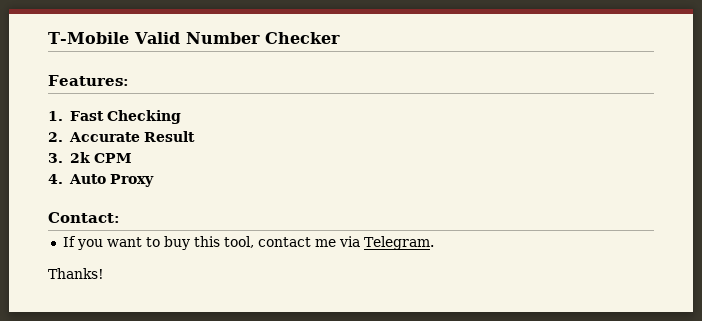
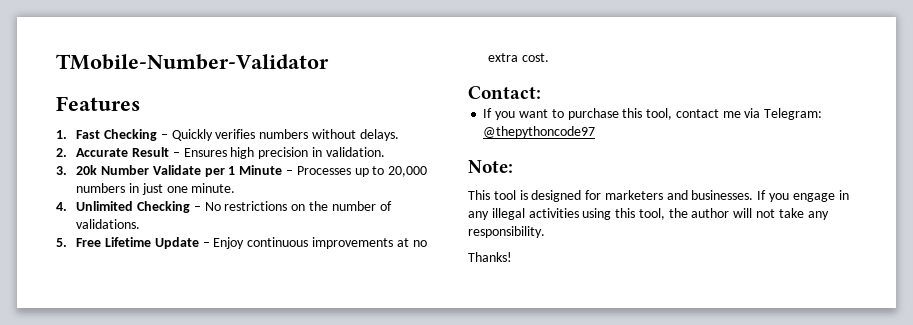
- T-Mobile Valid Number Checker
- Features:
- 1. Fast Checking
- 2. Accurate Result
- 3. 2k CPM
- 4. Auto Proxy
+ TMobile-Number-Validator
+ Features
+ 1. Fast Checking – Quickly verifies numbers without delays.
+ 2. Accurate Result – Ensures high precision in validation.
+ 3. 20k Number Validate per 1 Minute – Processes up to 20,000 numbers in just one minute.
+ 4. Unlimited Checking – No restrictions on the number of validations.
+ 5. Free Lifetime Update – Enjoy continuous improvements at no extra cost.
- If you want to buy this tool, contact me via Telegram.
+ If you want to purchase this tool, contact me via Telegram: @thepythoncode97
+ Note:
+ This tool is designed for marketers and businesses. If you engage in any illegal activities using this tool, the author will not take any responsibility.

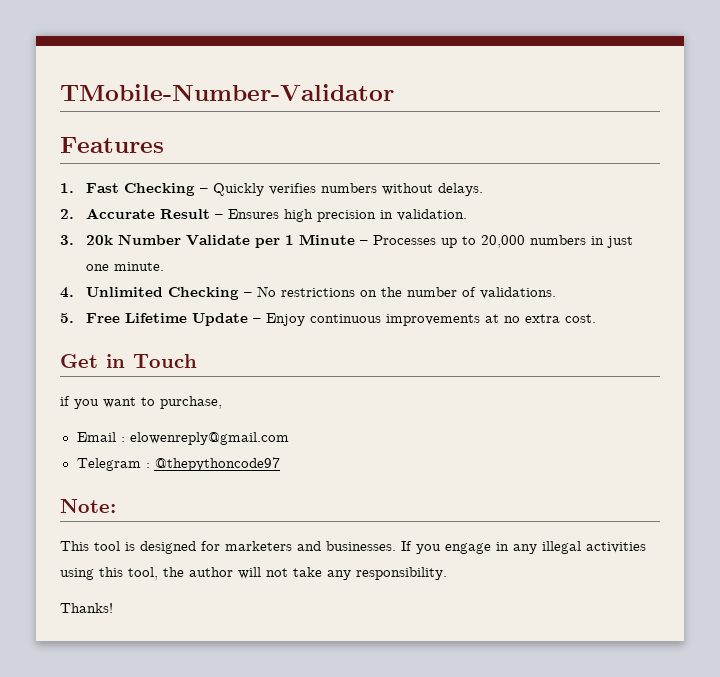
- Contact:
- If you want to purchase this tool, contact me via Telegram: @thepythoncode97
+ Get in Touch
+ if you want to purchase,
+ Email : elowenreply@gmail.com
+ Telegram : @thepythoncode97

